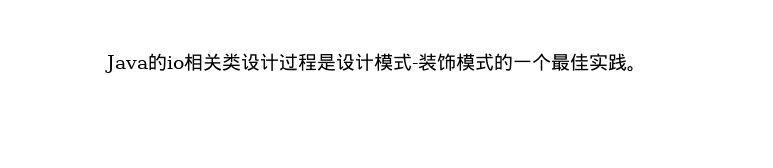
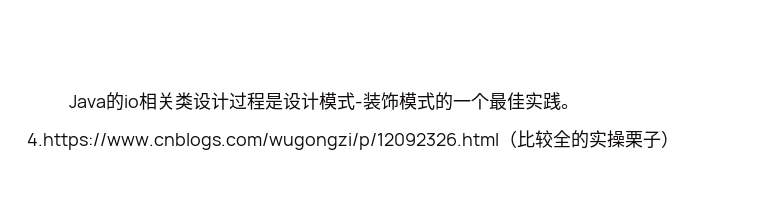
+ 4.https://www.cnblogs.com/wugongzi/p/12092326.html（比较全的实操栗子）

